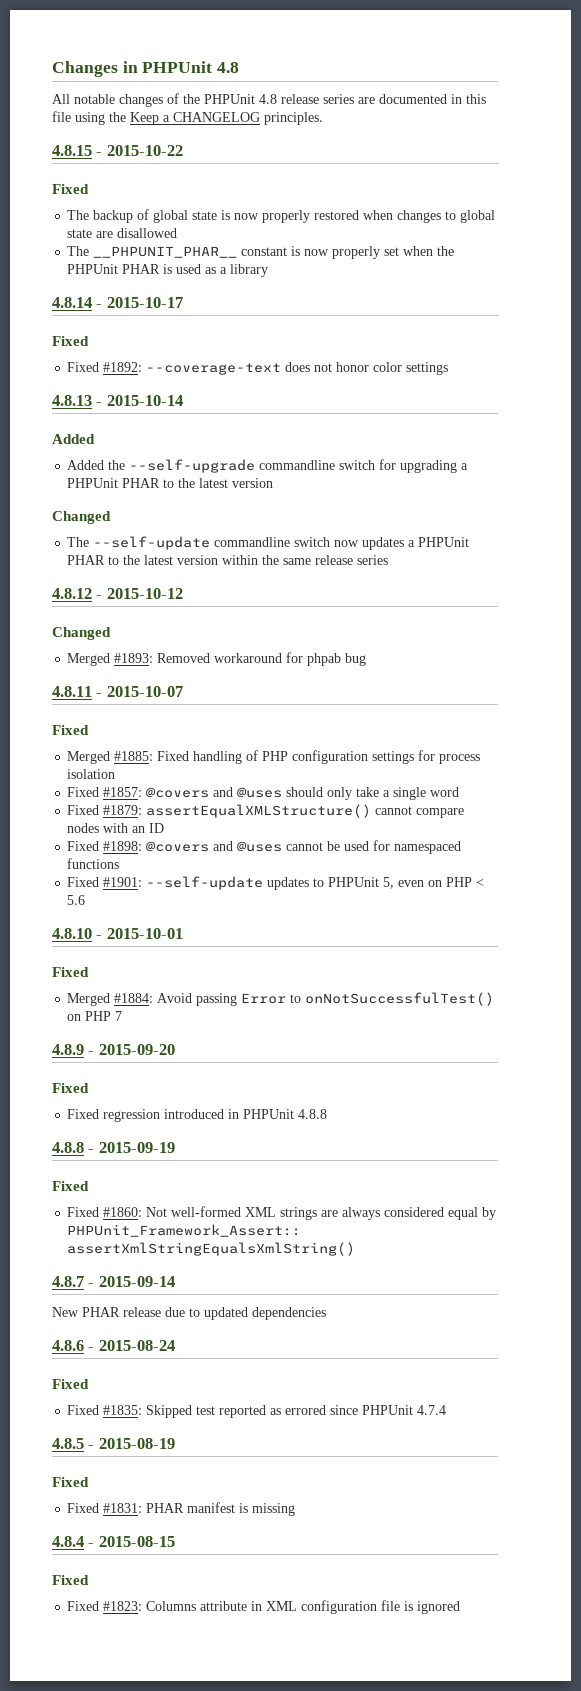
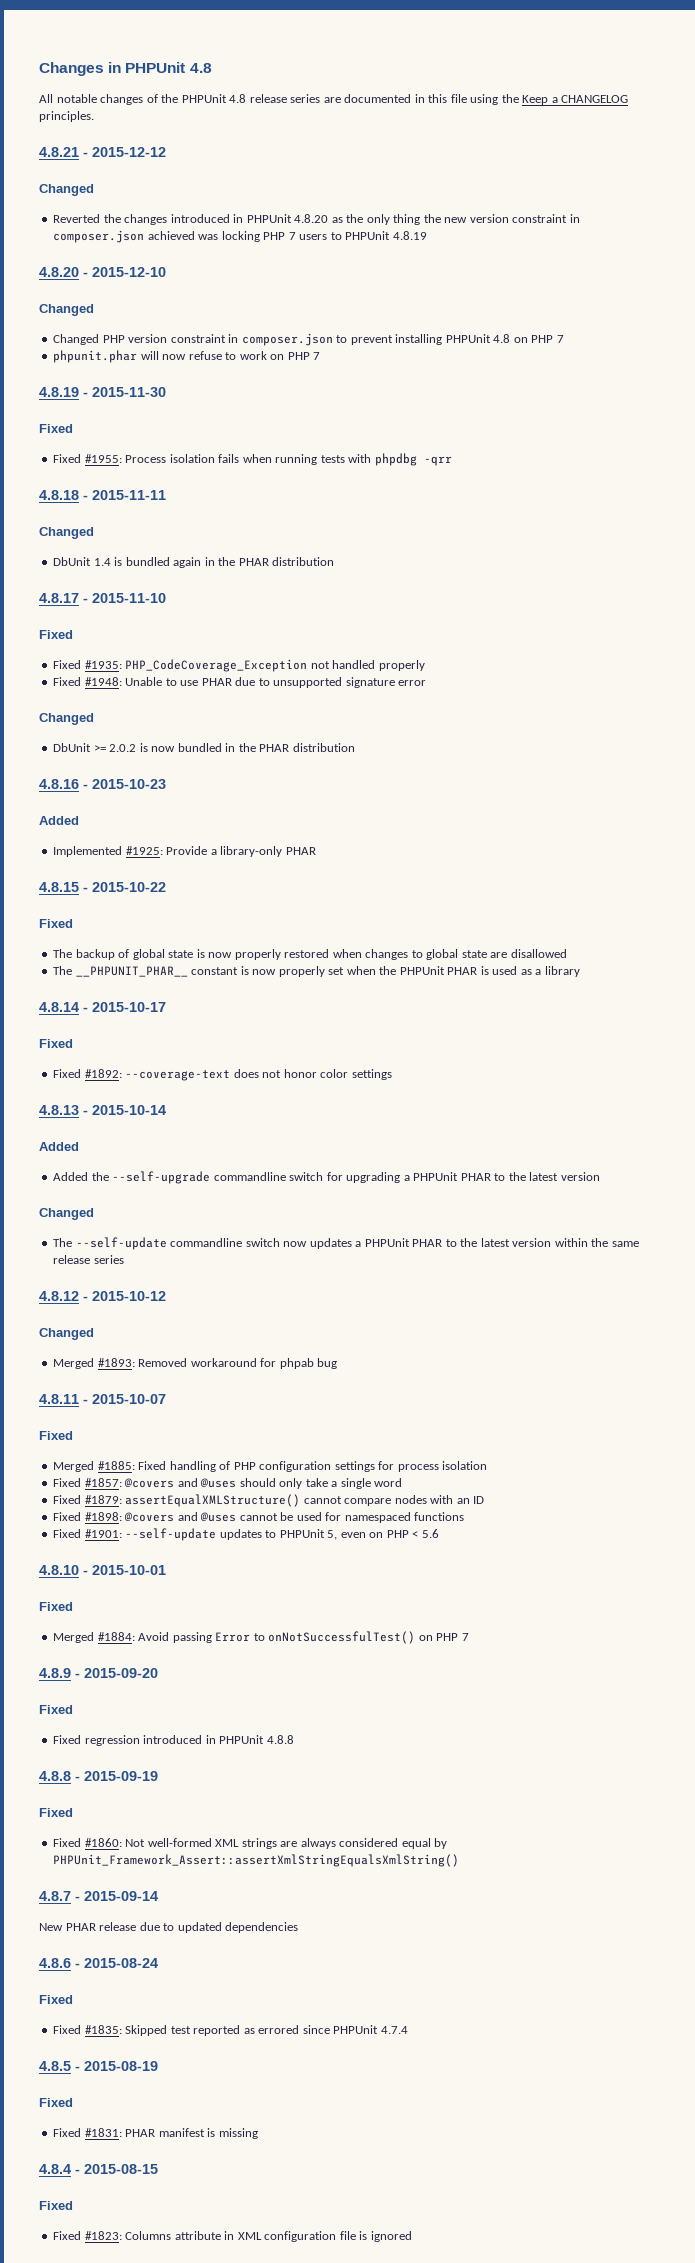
+ 4.8.21 - 2015-12-12
+ Changed
+ Reverted the changes introduced in PHPUnit 4.8.20 as the only thing the new version constraint in composer.json achieved was locking PHP 7 users to PHPUnit 4.8.19
+ 4.8.20 - 2015-12-10
+ Changed
+ Changed PHP version constraint in composer.json to prevent installing PHPUnit 4.8 on PHP 7
+ phpunit.phar will now refuse to work on PHP 7
+ 4.8.19 - 2015-11-30
+ Fixed
+ Fixed #1955: Process isolation fails when running tests with phpdbg -qrr
+ 4.8.18 - 2015-11-11
+ Changed
+ DbUnit 1.4 is bundled again in the PHAR distribution
+ 4.8.17 - 2015-11-10
+ Fixed
+ Fixed #1935: PHP_CodeCoverage_Exception not handled properly
+ Fixed #1948: Unable to use PHAR due to unsupported signature error
+ Changed
+ DbUnit >= 2.0.2 is now bundled in the PHAR distribution
+ 4.8.16 - 2015-10-23
+ Added
+ Implemented #1925: Provide a library-only PHAR

